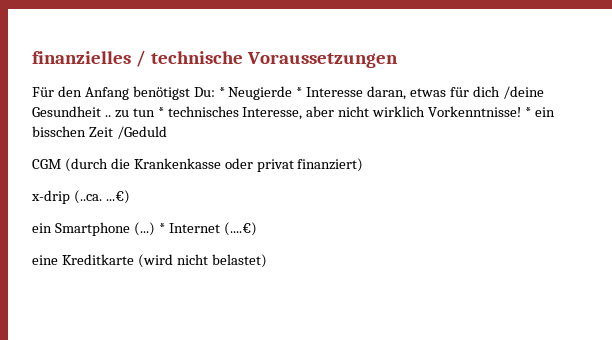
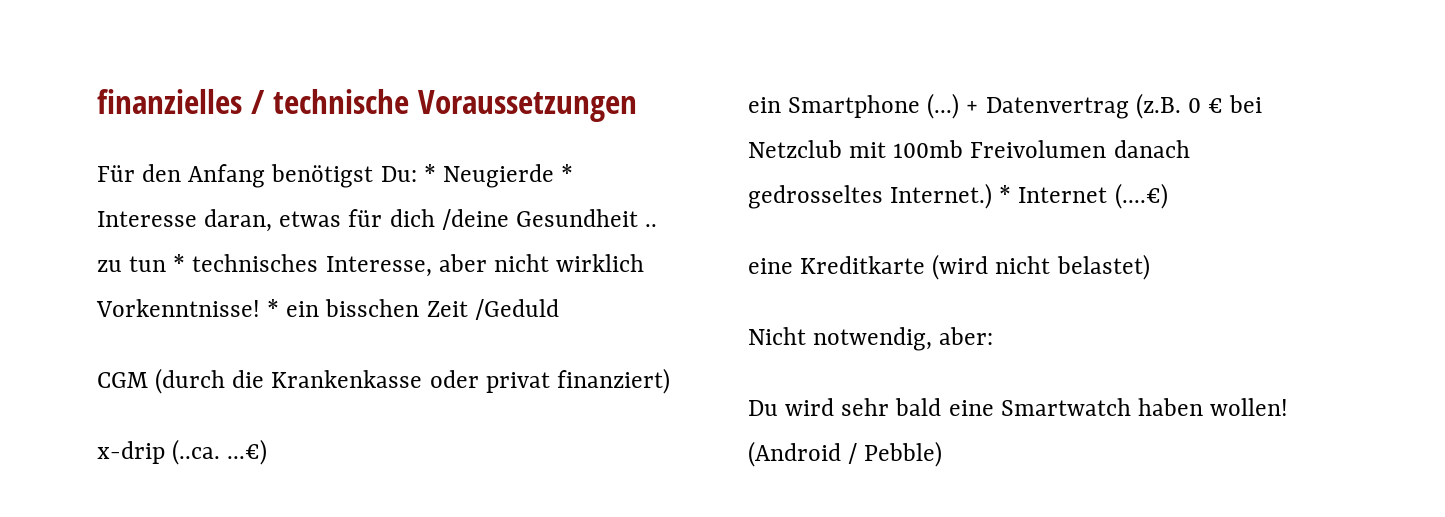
+ + Datenvertrag (z.B. 0 € bei Netzclub mit 100mb Freivolumen danach gedrosseltes Internet.)
+ Nicht notwendig, aber:
+ Du wird sehr bald eine Smartwatch haben wollen! (Android / Pebble)

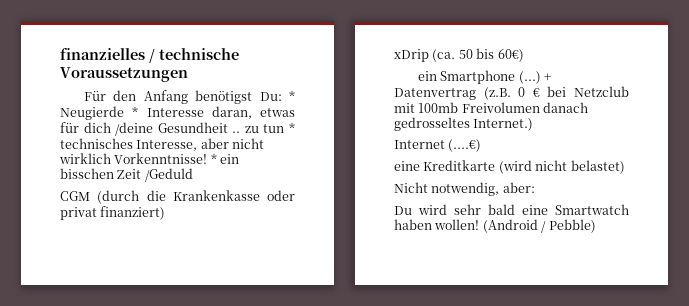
- x-drip (..ca. ...€)
+ xDrip (ca. 50 bis 60€)
- + Datenvertrag (z.B. 0 € bei Netzclub mit 100mb Freivolumen danach gedrosseltes Internet.) * Internet (....€)
+ + Datenvertrag (z.B. 0 € bei Netzclub mit 100mb Freivolumen danach gedrosseltes Internet.)
+ Internet (....€)

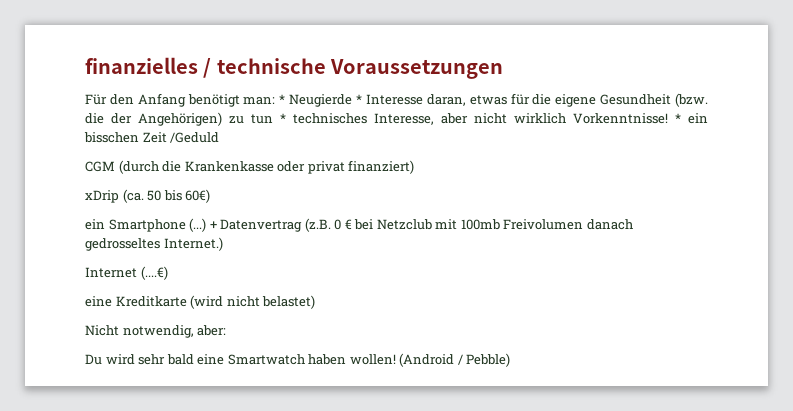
- Für den Anfang benötigst Du: * Neugierde * Interesse daran, etwas für dich /deine Gesundheit .. zu tun * technisches Interesse, aber nicht wirklich Vorkenntnisse!
+ Für den Anfang benötigt man: * Neugierde * Interesse daran, etwas für die eigene Gesundheit (bzw. die der Angehörigen) zu tun * technisches Interesse, aber nicht wirklich Vorkenntnisse!

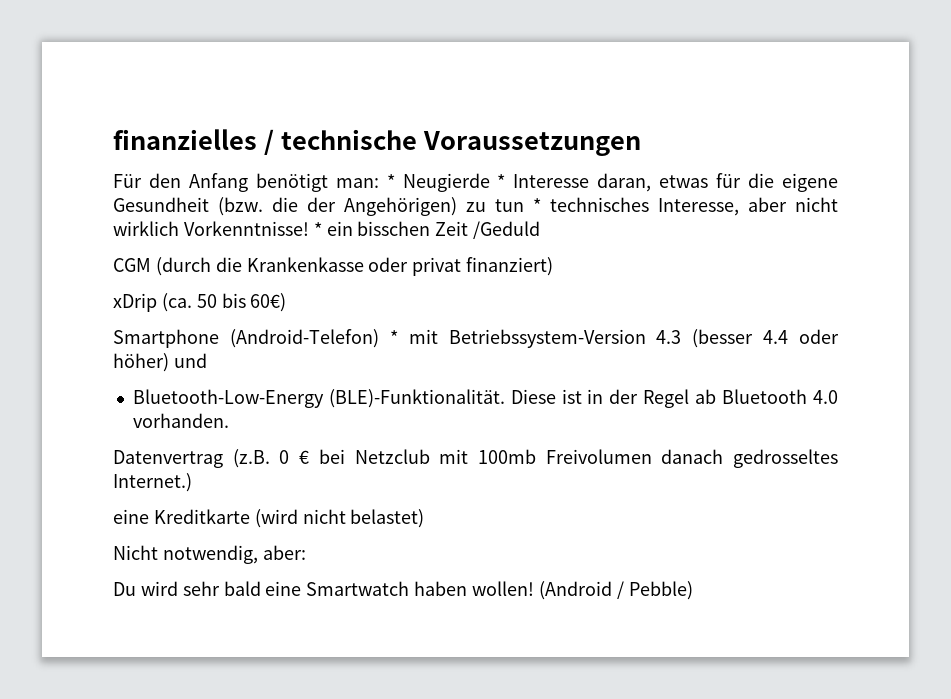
- ein Smartphone (...) + Datenvertrag (z.B. 0 € bei Netzclub mit 100mb Freivolumen danach gedrosseltes Internet.)
+ Smartphone (Android-Telefon) * mit Betriebssystem-Version 4.3 (besser 4.4 oder höher) und
+ Bluetooth-Low-Energy (BLE)-Funktionalität. Diese ist in der Regel ab Bluetooth 4.0 vorhanden.
+ Datenvertrag (z.B. 0 € bei Netzclub mit 100mb Freivolumen danach gedrosseltes Internet.)
- Internet (....€)

